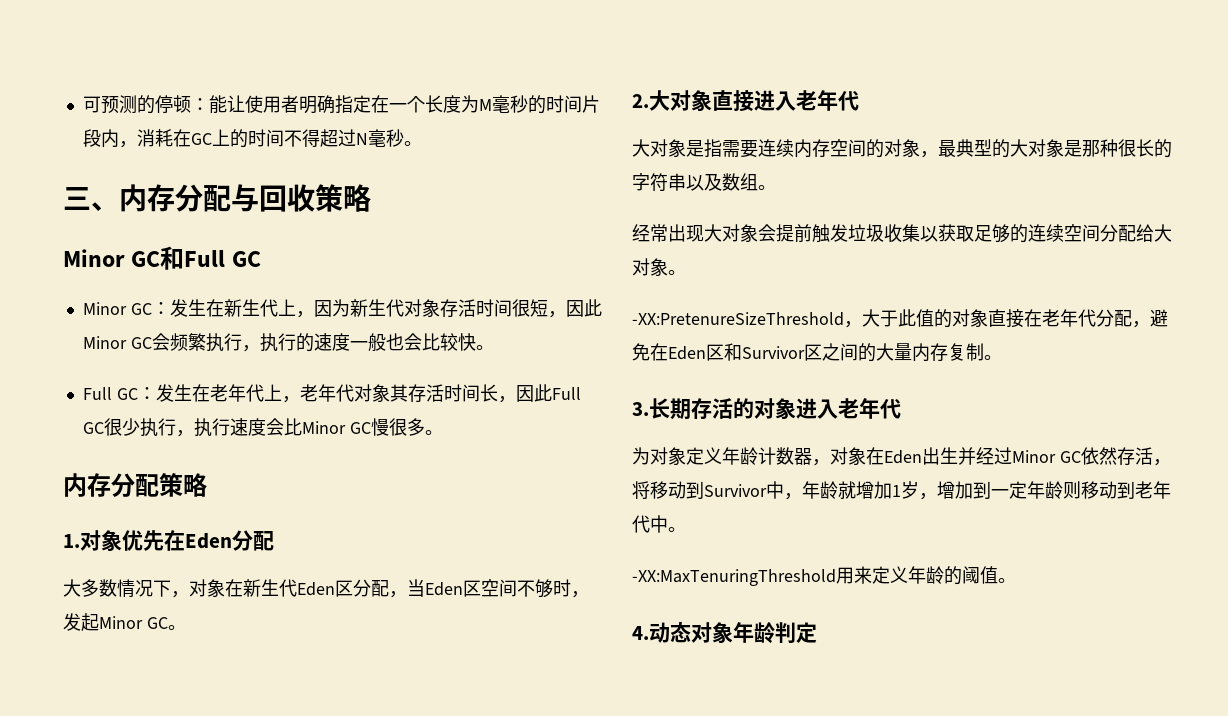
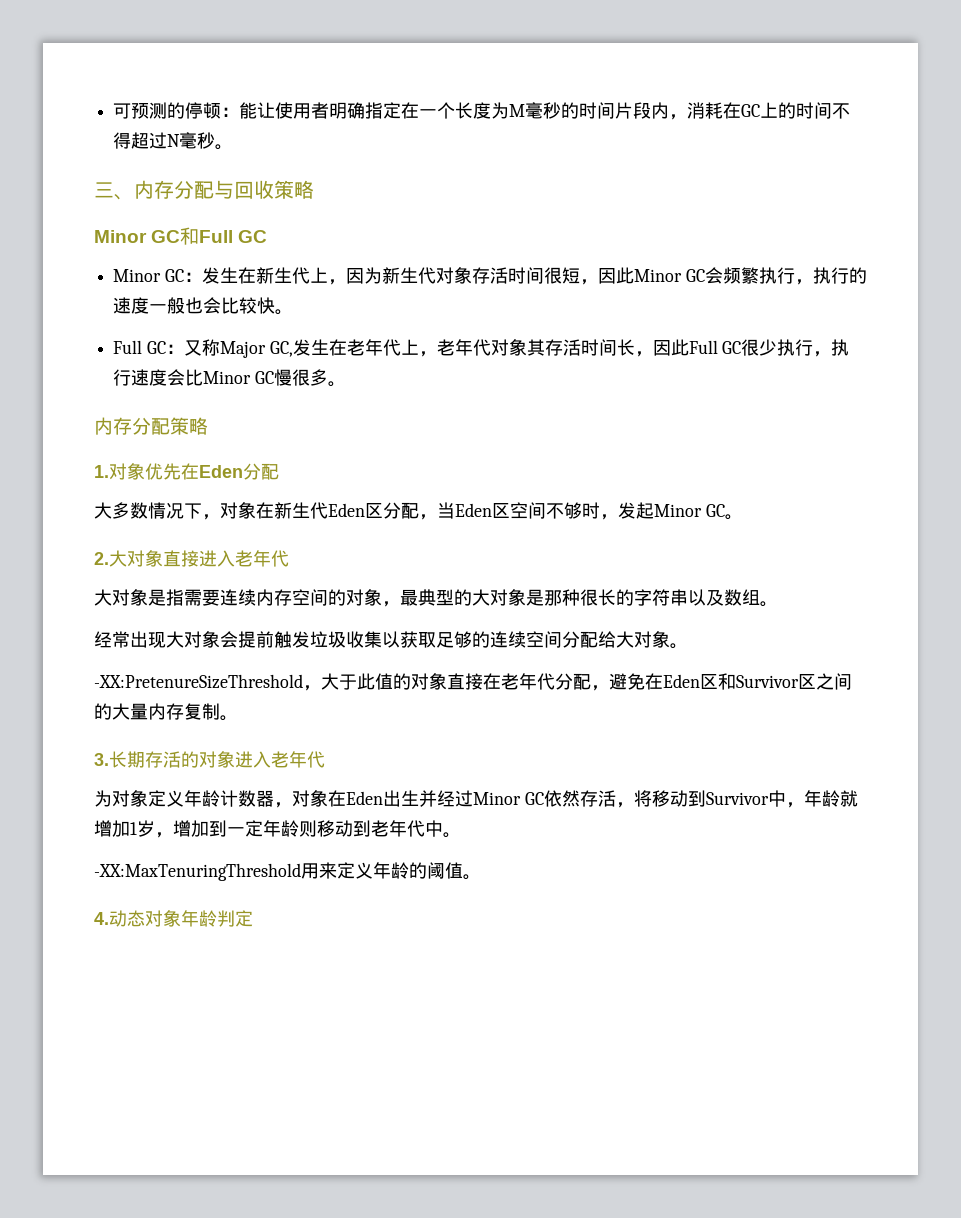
- Full GC：发生在老年代上，老年代对象其存活时间长，因此Full GC很少执行，执行速度会比Minor GC慢很多。
+ Full GC：又称Major GC,发生在老年代上，老年代对象其存活时间长，因此Full GC很少执行，执行速度会比Minor GC慢很多。

